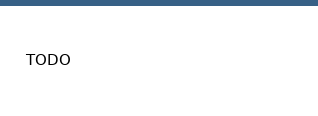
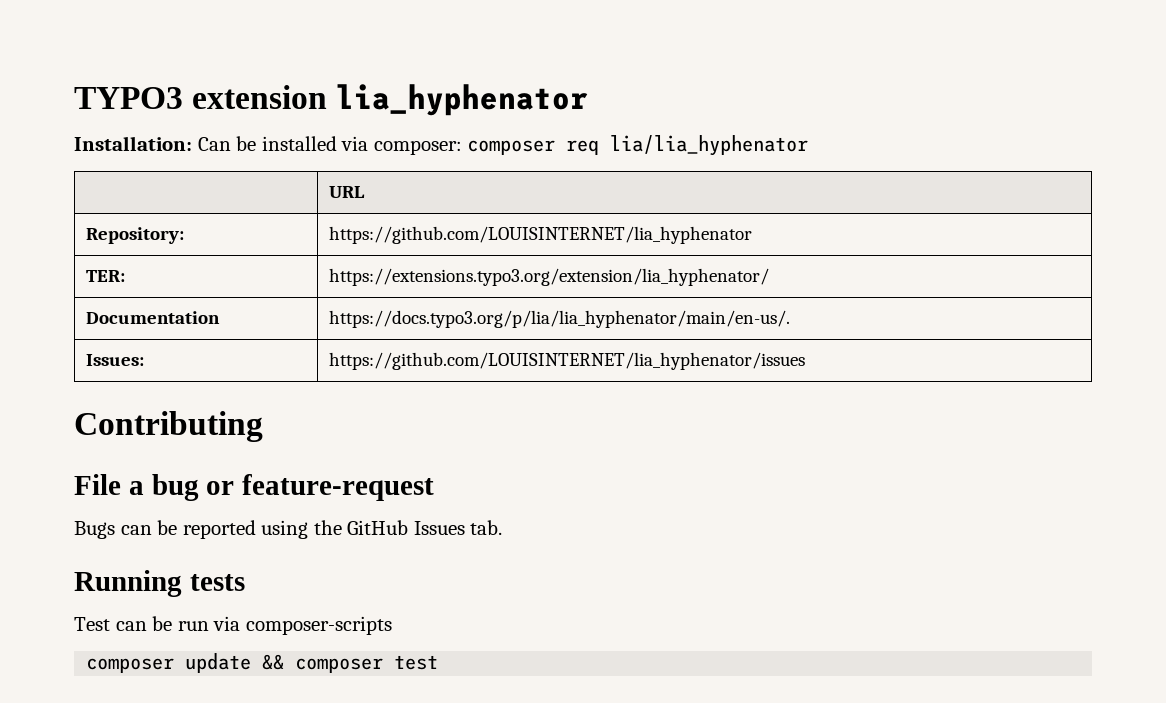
- TODO
+ TYPO3 extension lia_hyphenator
+ Installation: Can be installed via composer: composer req lia/lia_hyphenator
+ | URL
+ Repository: | https://github.com/LOUISINTERNET/lia_hyphenator
+ TER: | https://extensions.typo3.org/extension/lia_hyphenator/
+ Documentation | https://docs.typo3.org/p/lia/lia_hyphenator/main/en-us/.
+ Issues: | https://github.com/LOUISINTERNET/lia_hyphenator/issues
+ Contributing
+ File a bug or feature-request
+ Bugs can be reported using the GitHub Issues tab.
+ Running tests
+ Test can be run via composer-scripts
+ composer update && composer test

